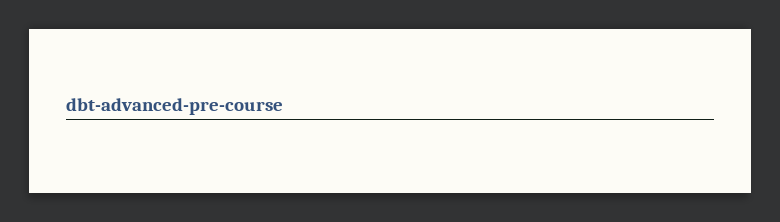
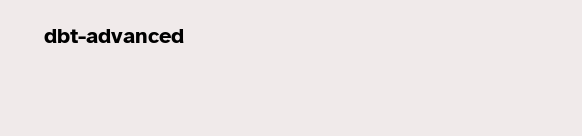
- dbt-advanced-pre-course
+ dbt-advanced

